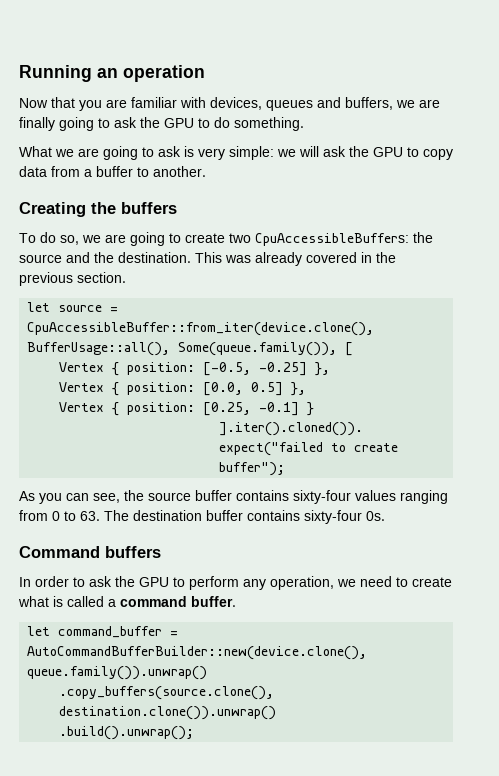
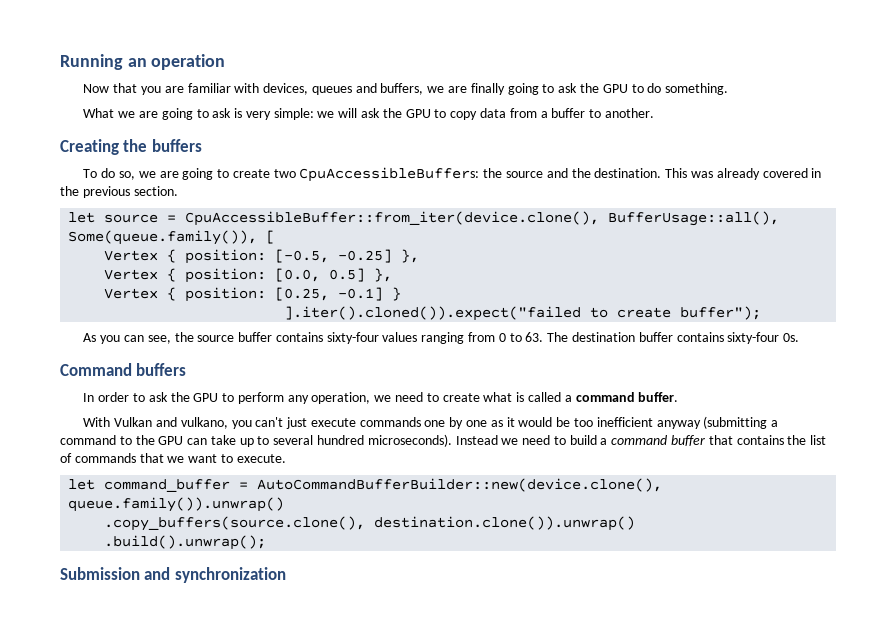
+ With Vulkan and vulkano, you can't just execute commands one by one as it would be too inefficient anyway (submitting a command to the GPU can take up to several hundred microseconds). Instead we need to build a command buffer that contains the list of commands that we want to execute.
+ Submission and synchronization

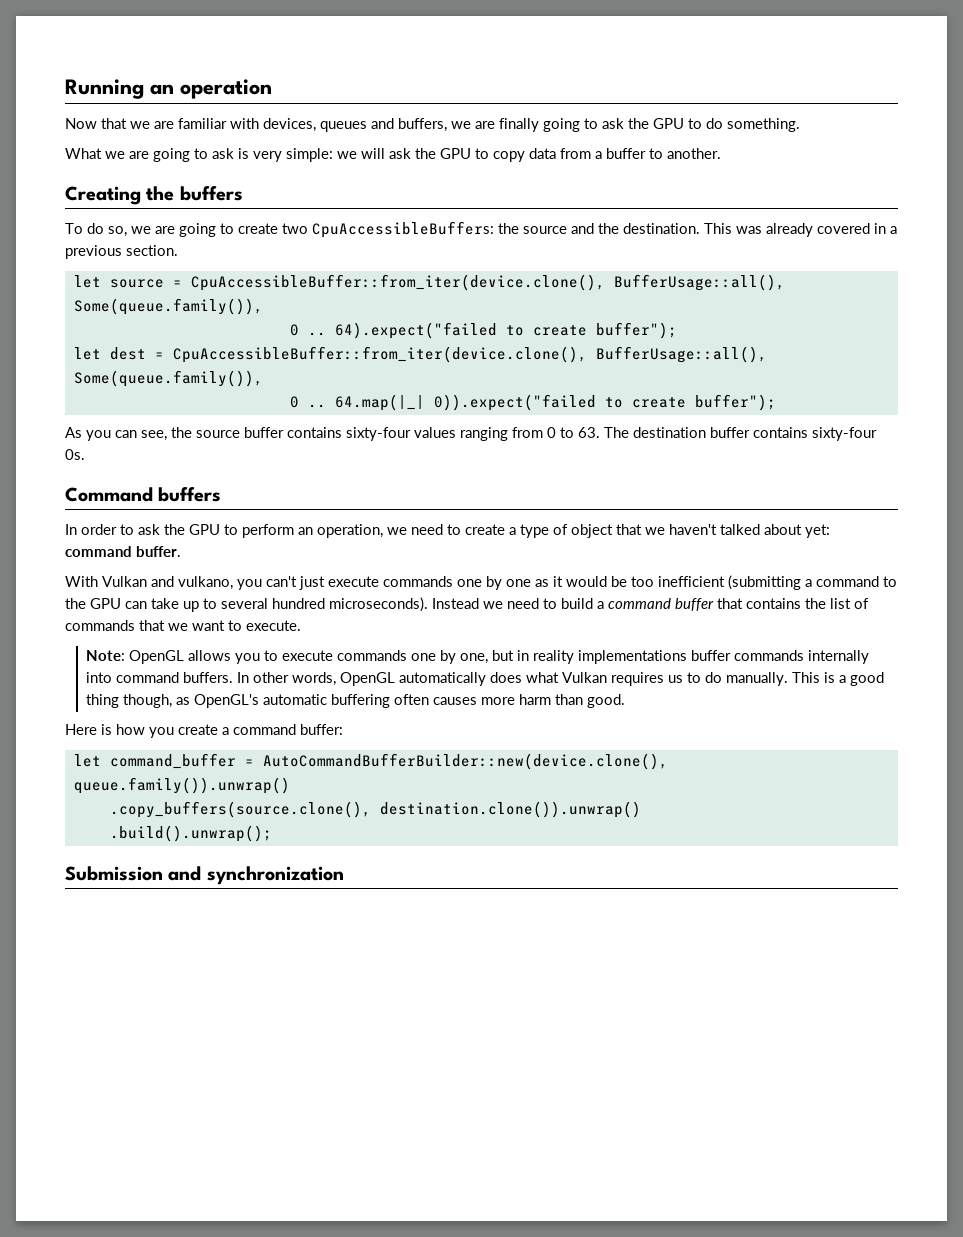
- Now that you are familiar with devices, queues and buffers, we are finally going to ask the GPU to do something.
+ Now that we are familiar with devices, queues and buffers, we are finally going to ask the GPU to do something.
- This was already covered in the previous section.
+ This was already covered in a previous section.
- let source = CpuAccessibleBuffer::from_iter(device.clone(), BufferUsage::all(), Some(queue.family()), [
- Vertex { position: [-0.5, -0.25] },
- Vertex { position: [0.0, 0.5] },
- Vertex { position: [0.25, -0.1] }
- ].iter().cloned()).expect("failed to create buffer");
+ let source = CpuAccessibleBuffer::from_iter(device.clone(), BufferUsage::all(), Some(queue.family()),
+ 0 .. 64).expect("failed to create buffer");
+ let dest = CpuAccessibleBuffer::from_iter(device.clone(), BufferUsage::all(), Some(queue.family()),
+ 0 .. 64.map(|_| 0)).expect("failed to create buffer");
- In order to ask the GPU to perform any operation, we need to create what is called a command buffer.
+ In order to ask the GPU to perform an operation, we need to create a type of object that we haven't talked about yet: command buffer.
- With Vulkan and vulkano, you can't just execute commands one by one as it would be too inefficient anyway (submitting a command to the GPU can take up to several hundred microseconds).
+ With Vulkan and vulkano, you can't just execute commands one by one as it would be too inefficient (submitting a command to the GPU can take up to several hundred microseconds).
+ Note: OpenGL allows you to execute commands one by one, but in reality implementations buffer commands internally into command buffers. In other words, OpenGL automatically does what Vulkan requires us to do manually. This is a good thing though, as OpenGL's automatic buffering often causes more harm than good.
+ Here is how you create a command buffer:

